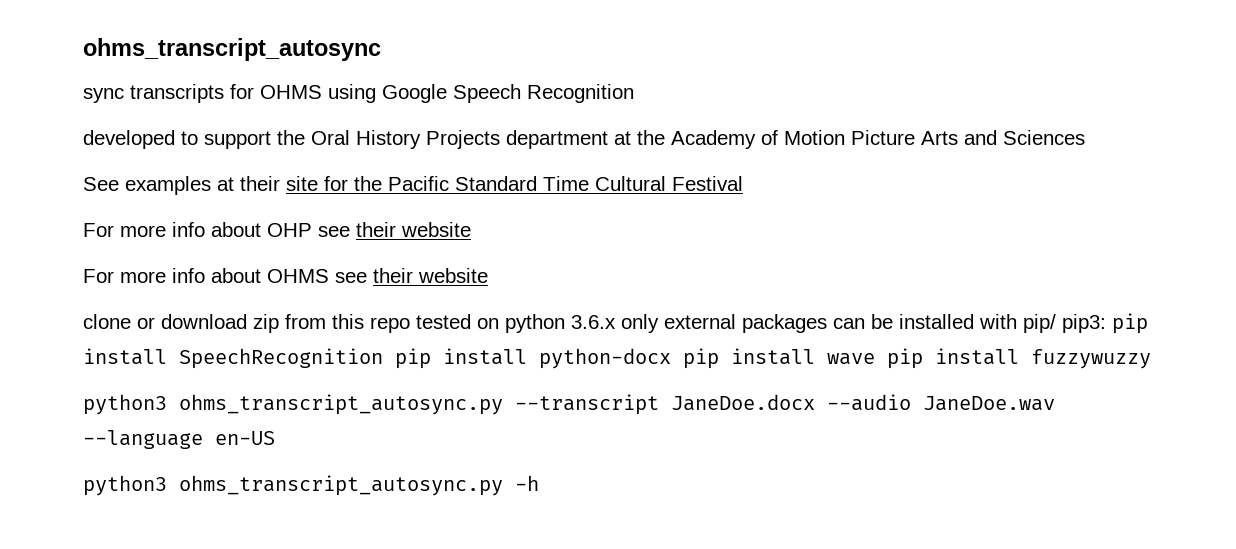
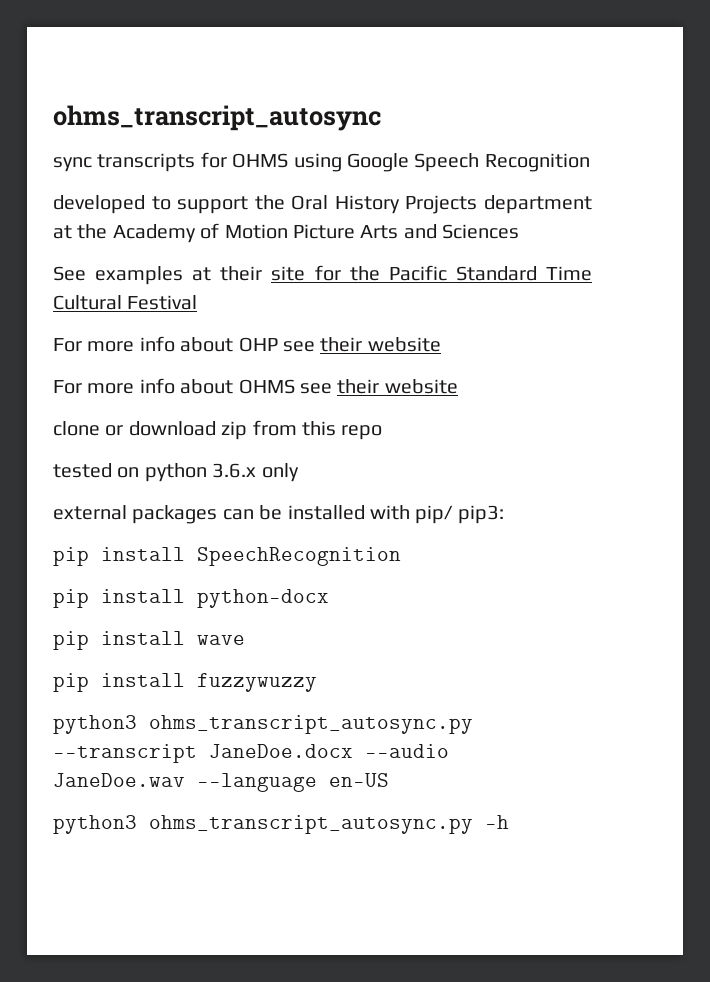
- clone or download zip from this repo tested on python 3.6.x only external packages can be installed with pip/ pip3: pip install SpeechRecognition pip install python-docx pip install wave pip install fuzzywuzzy
+ clone or download zip from this repo
+ tested on python 3.6.x only
+ external packages can be installed with pip/ pip3:
+ pip install SpeechRecognition
+ pip install python-docx
+ pip install wave
+ pip install fuzzywuzzy

